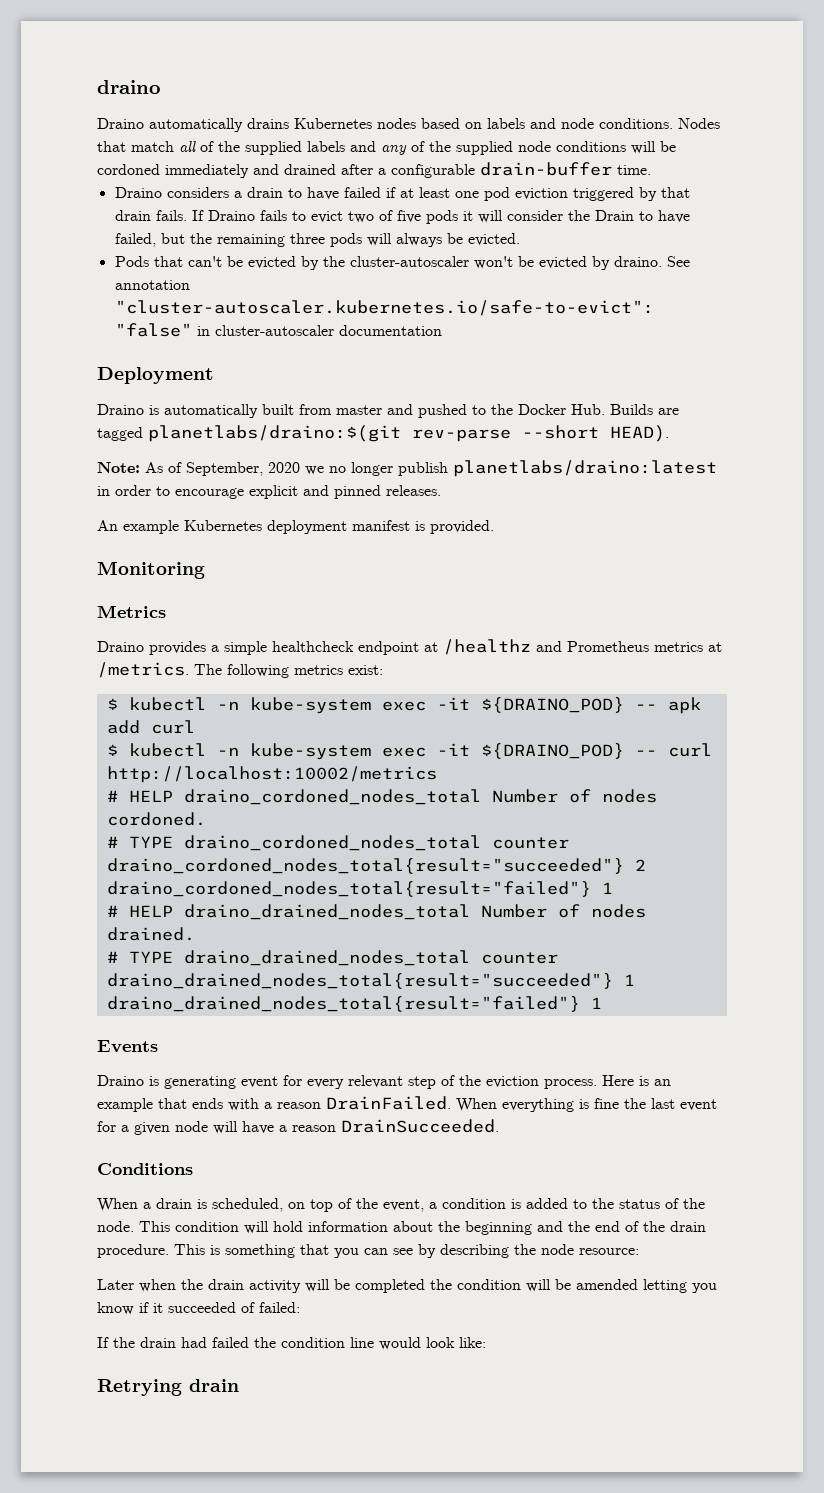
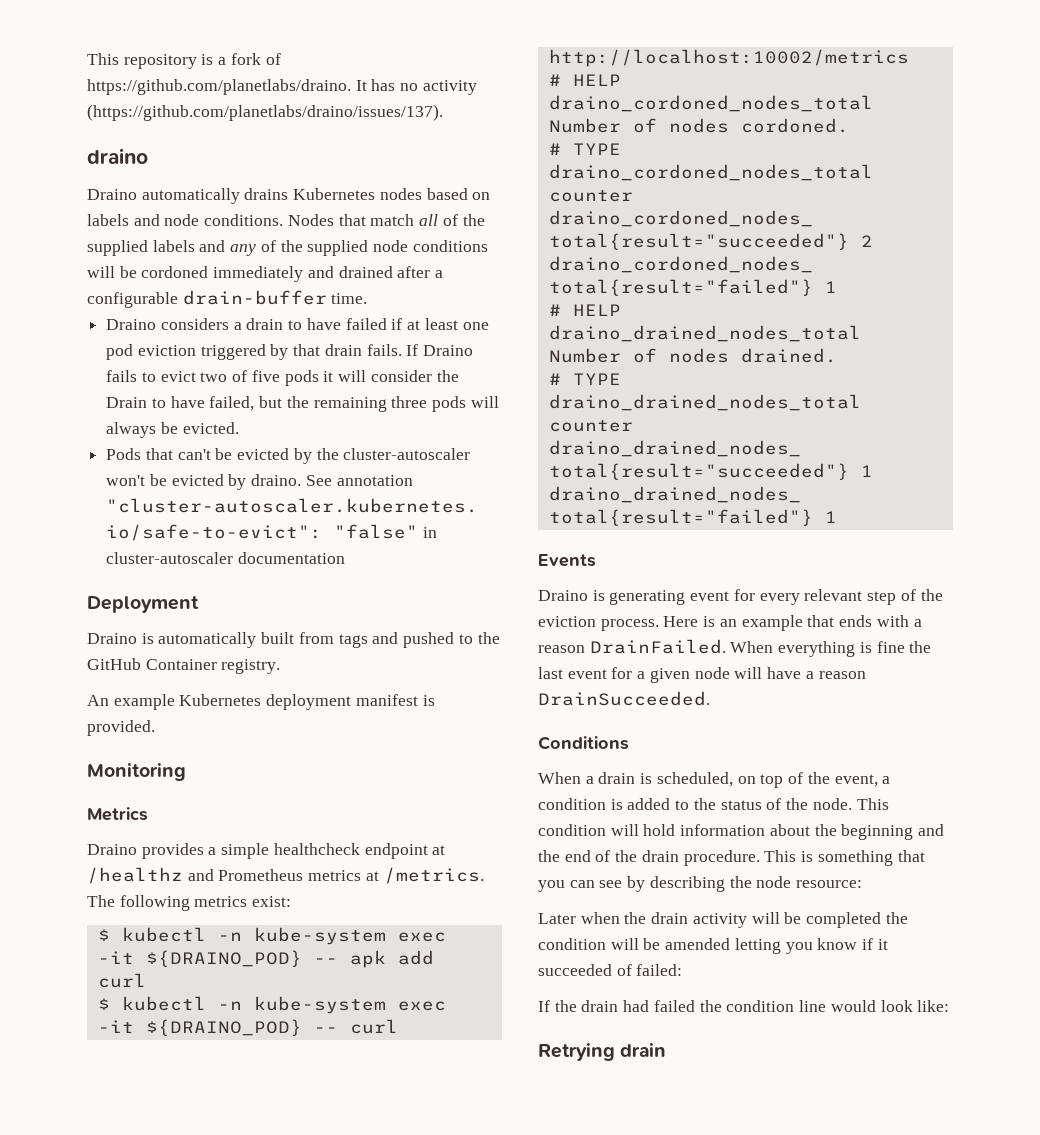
+ This repository is a fork of https://github.com/planetlabs/draino. It has no activity (https://github.com/planetlabs/draino/issues/137).
- Draino is automatically built from master and pushed to the Docker Hub. Builds are tagged planetlabs/draino:$(git rev-parse --short HEAD).
- Note: As of September, 2020 we no longer publish planetlabs/draino:latest in order to encourage explicit and pinned releases.
+ Draino is automatically built from tags and pushed to the GitHub Container registry.

